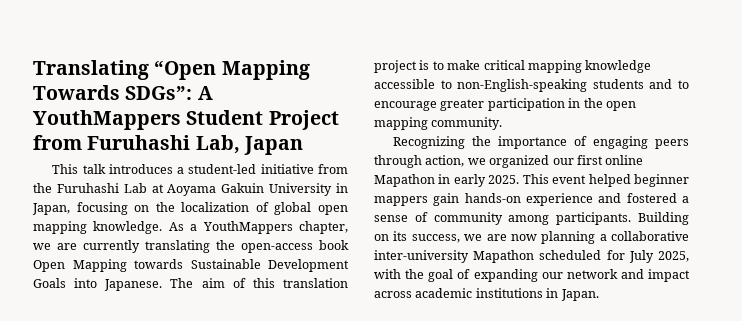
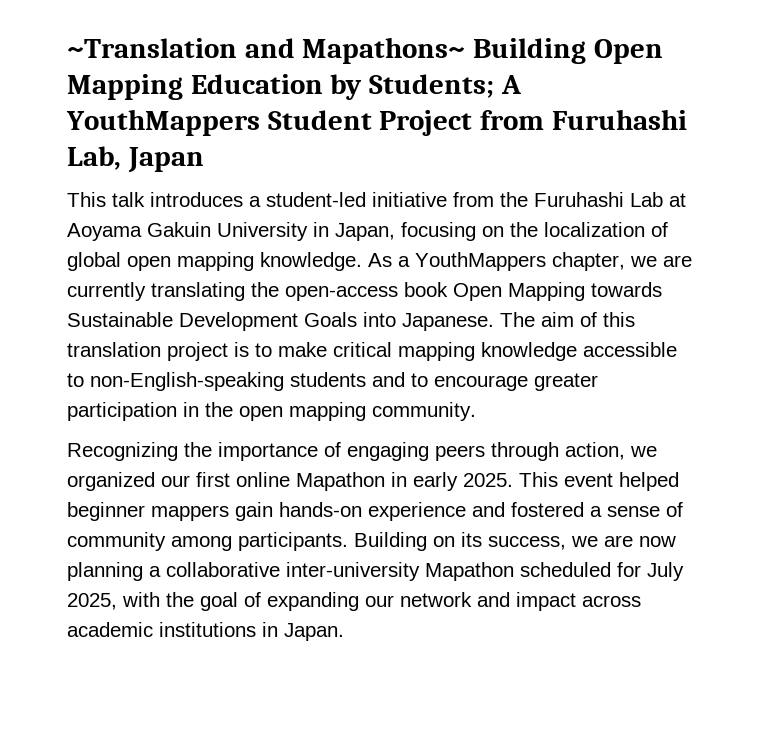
- Translating “Open Mapping Towards SDGs”: A YouthMappers Student Project from Furuhashi Lab, Japan
+ ~Translation and Mapathons~ Building Open Mapping Education by Students; A YouthMappers Student Project from Furuhashi Lab, Japan

